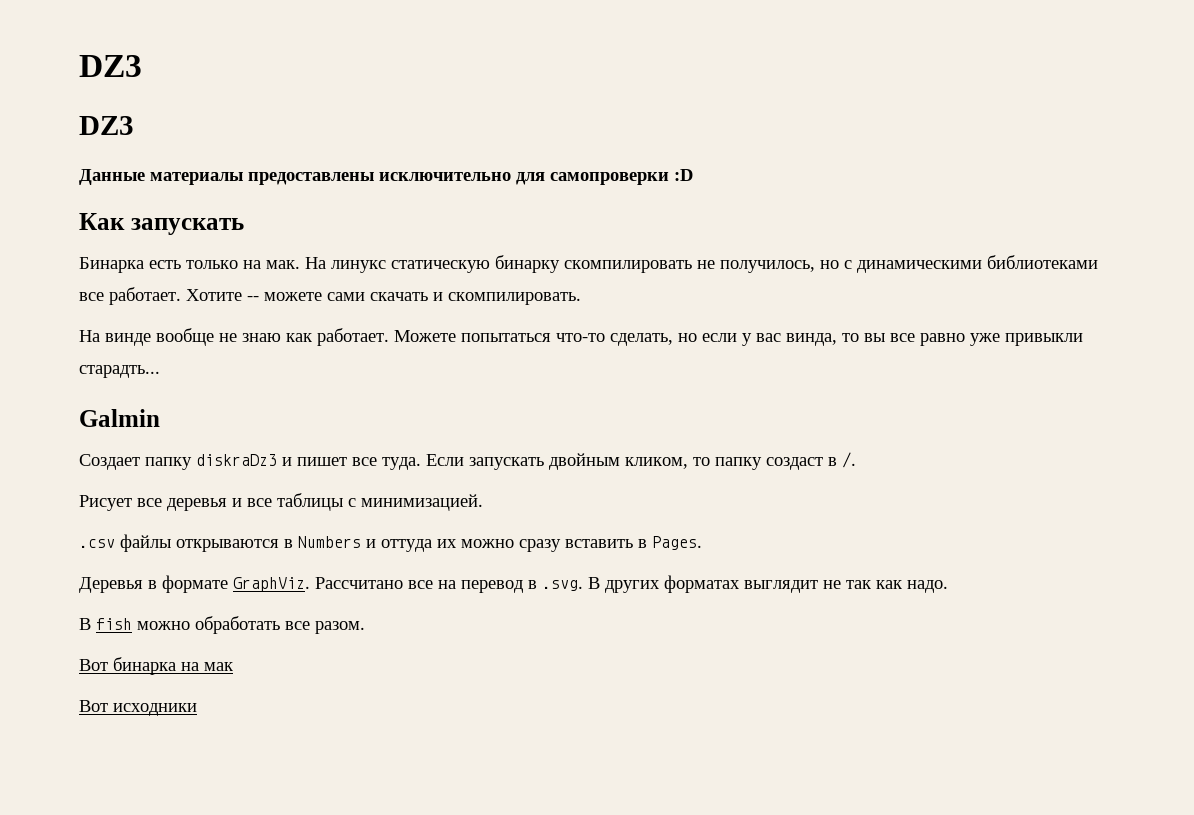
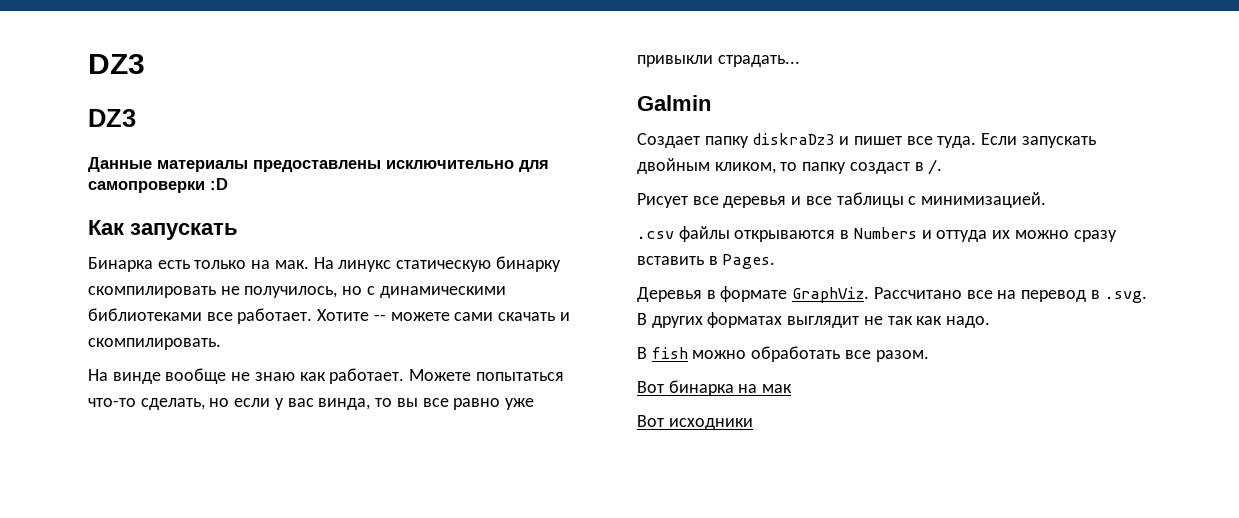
- Можете попытаться что-то сделать, но если у вас винда, то вы все равно уже привыкли старадть...
+ Можете попытаться что-то сделать, но если у вас винда, то вы все равно уже привыкли страдать...

